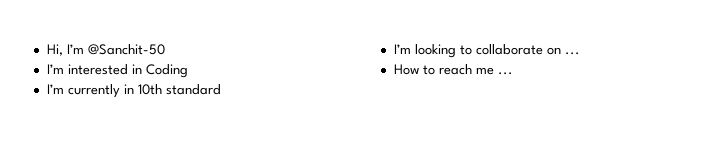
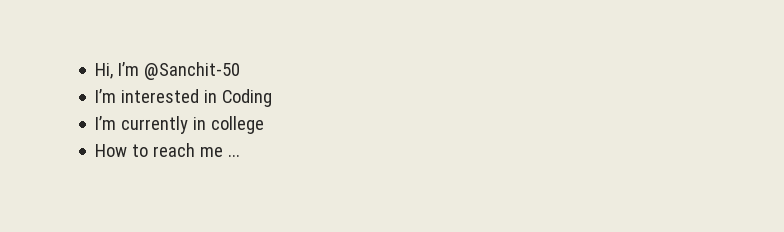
- I’m currently in 10th standard
- I’m looking to collaborate on ...
+ I’m currently in college

